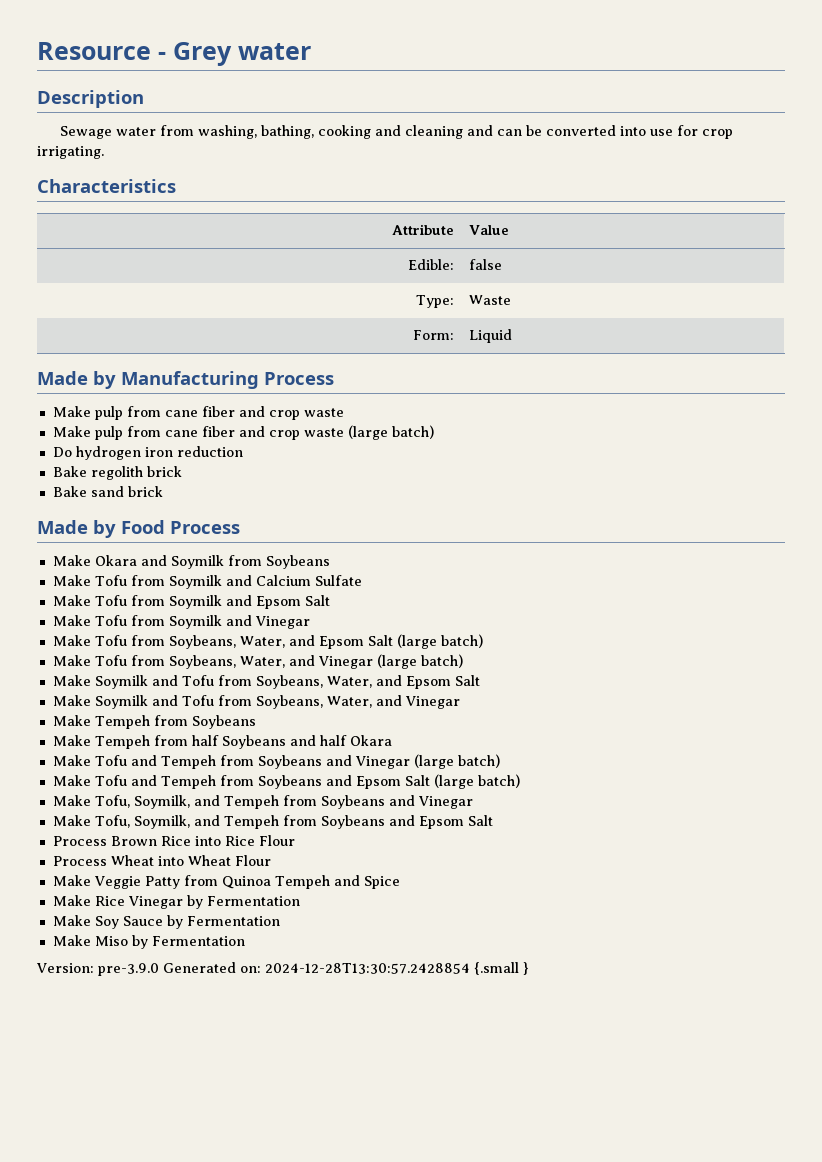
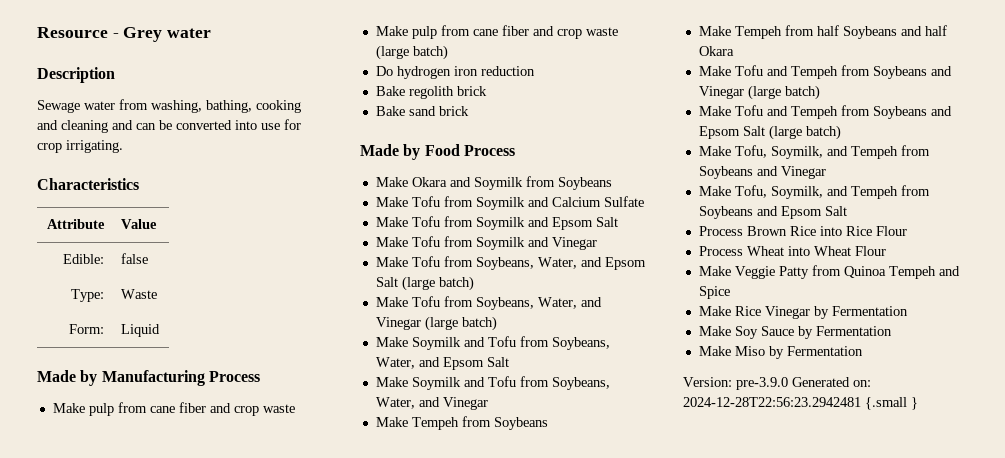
- Version: pre-3.9.0 Generated on: 2024-12-28T13:30:57.2428854 {.small }
+ Version: pre-3.9.0 Generated on: 2024-12-28T22:56:23.2942481 {.small }

